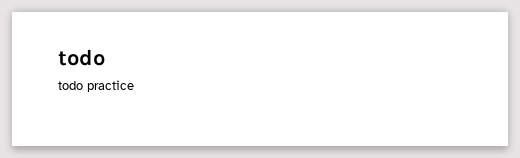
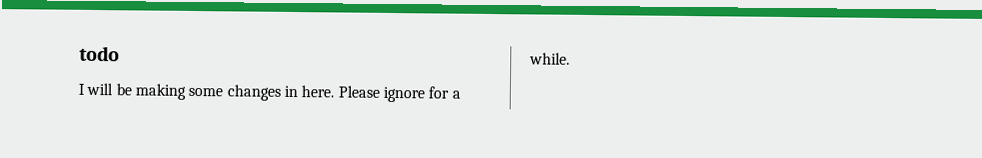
- todo practice
+ I will be making some changes in here. Please ignore for a while.

